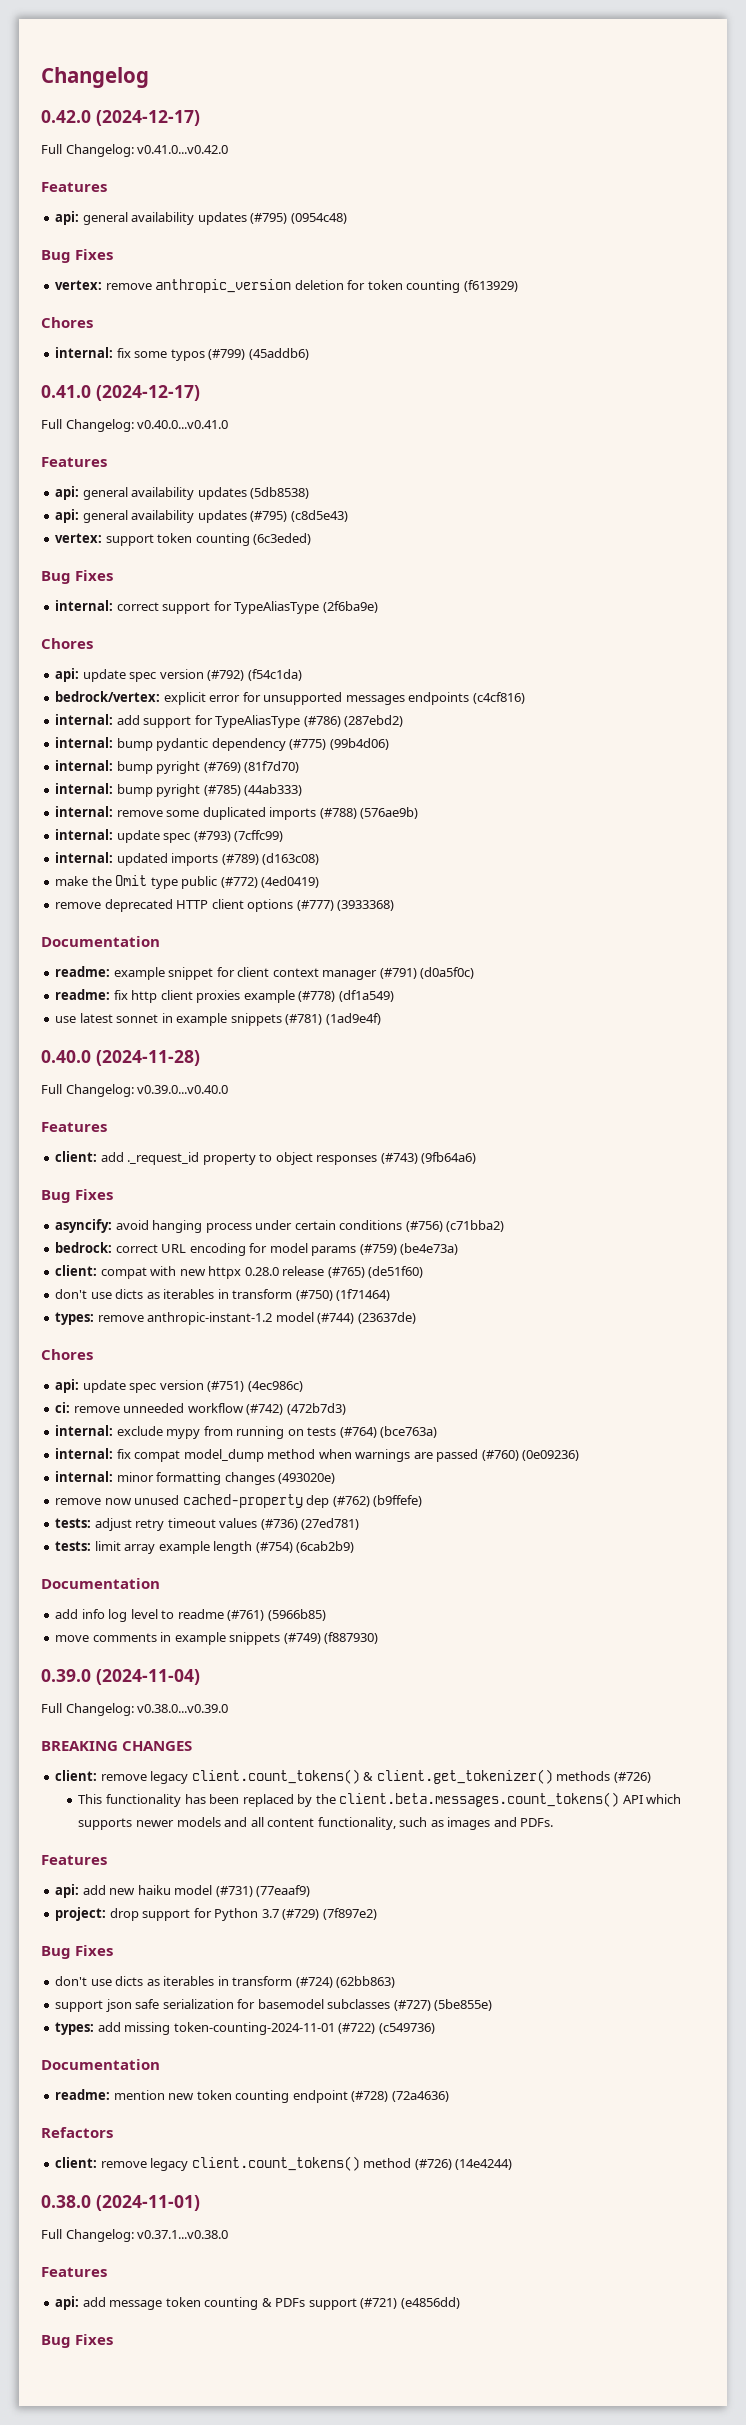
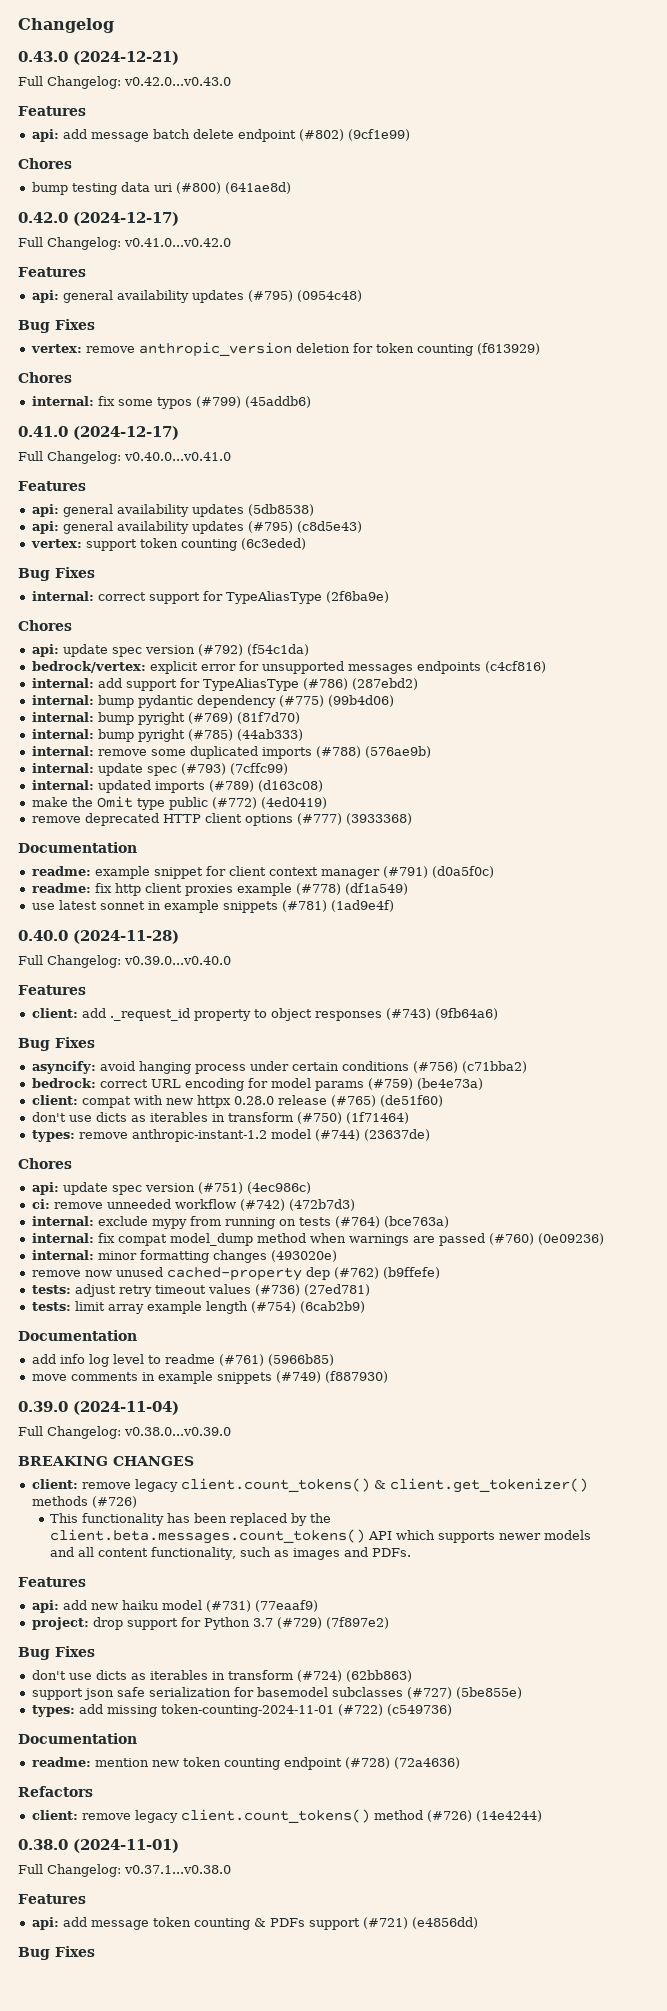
+ 0.43.0 (2024-12-21)
+ Full Changelog: v0.42.0...v0.43.0
+ Features
+ api: add message batch delete endpoint (#802) (9cf1e99)
+ Chores
+ bump testing data uri (#800) (641ae8d)

